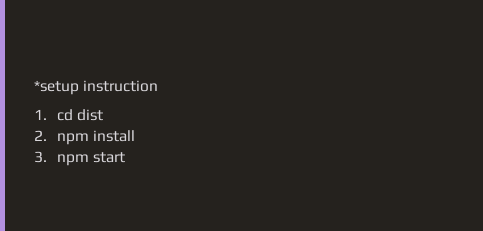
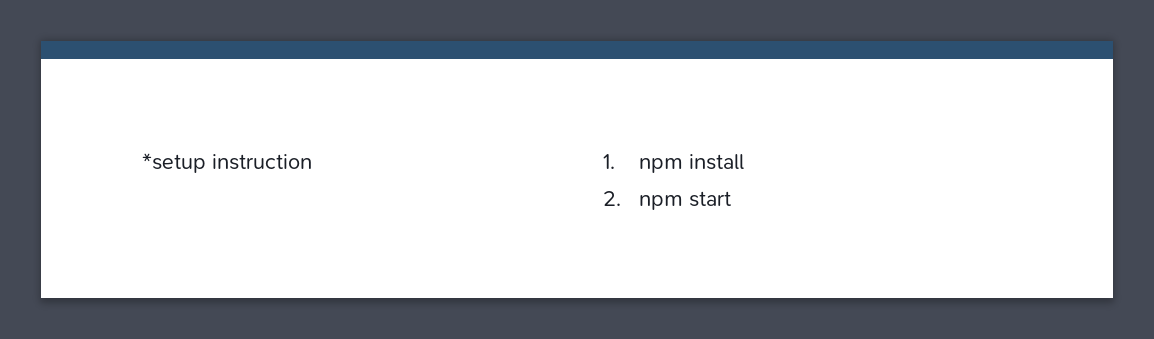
- 1. cd dist
- 2. npm install
+ 1. npm install
- 3. npm start
+ 2. npm start

